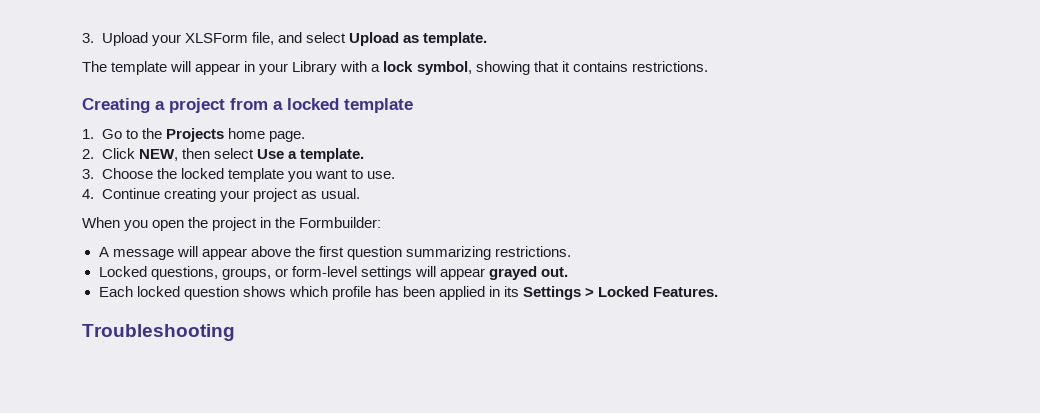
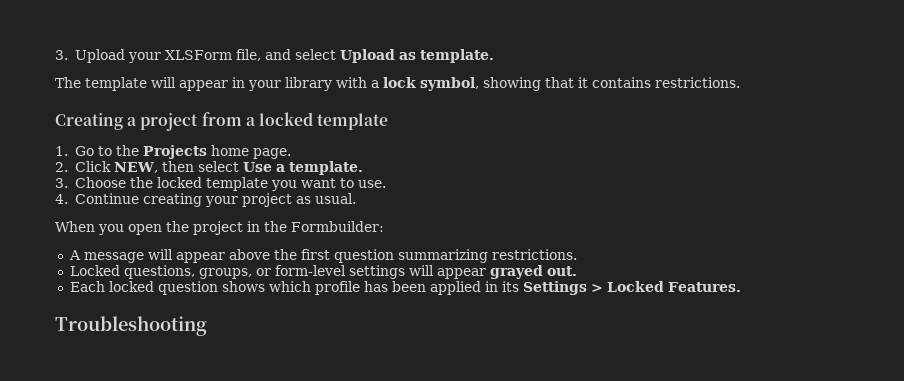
- The template will appear in your Library with a lock symbol, showing that it contains restrictions.
+ The template will appear in your library with a lock symbol, showing that it contains restrictions.

